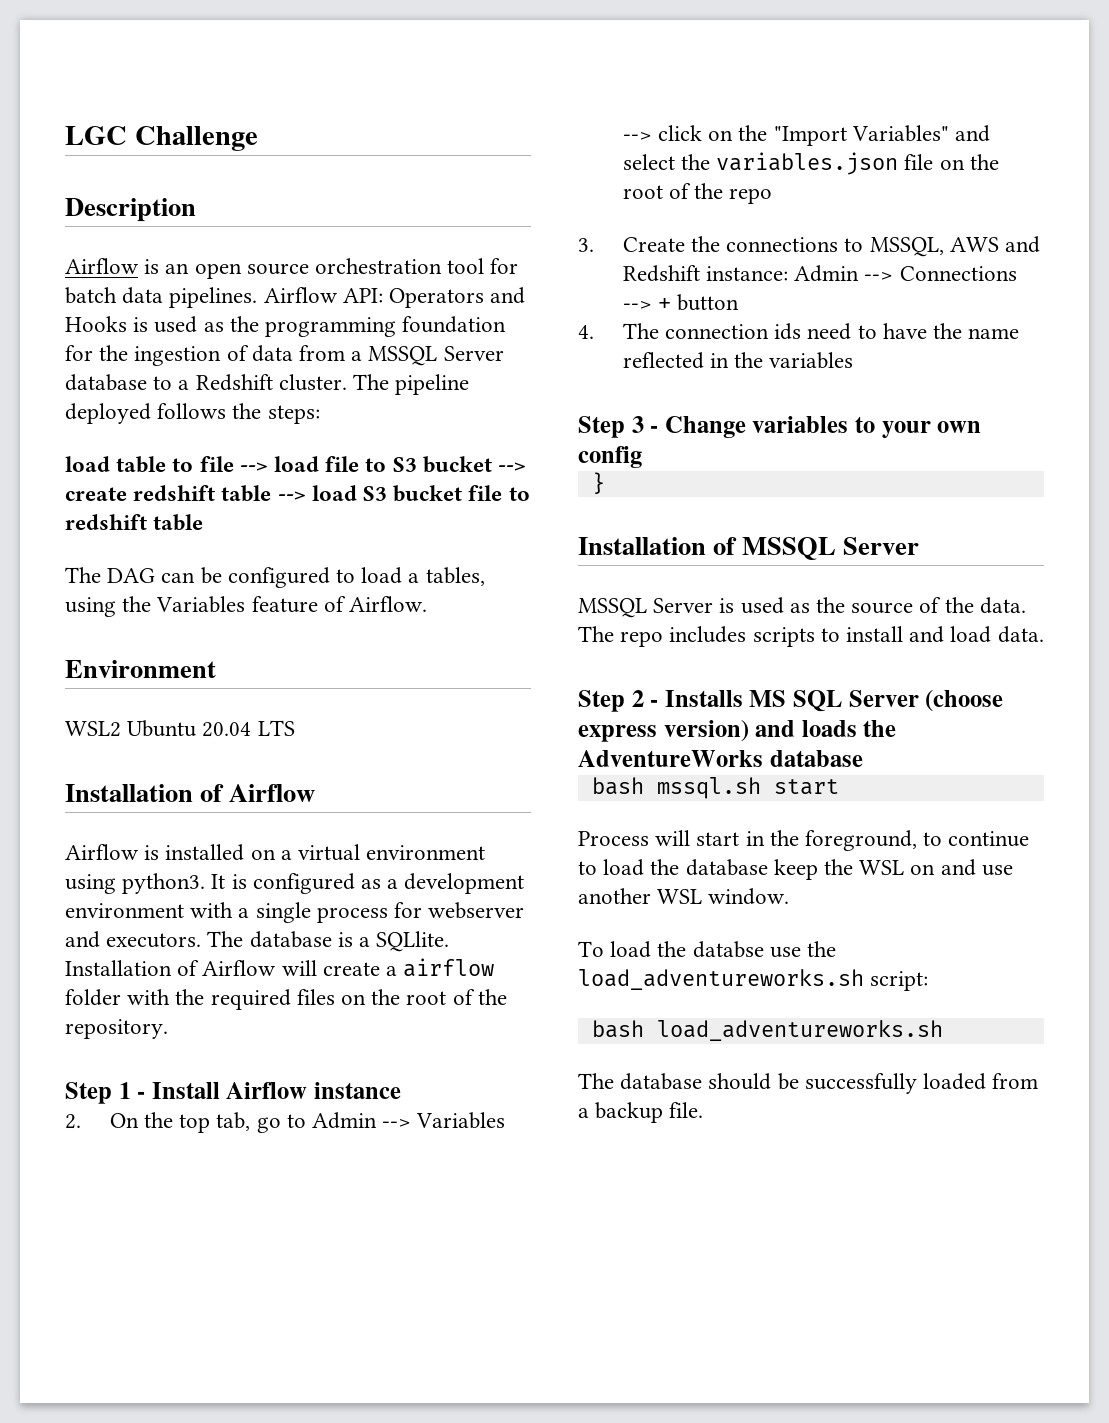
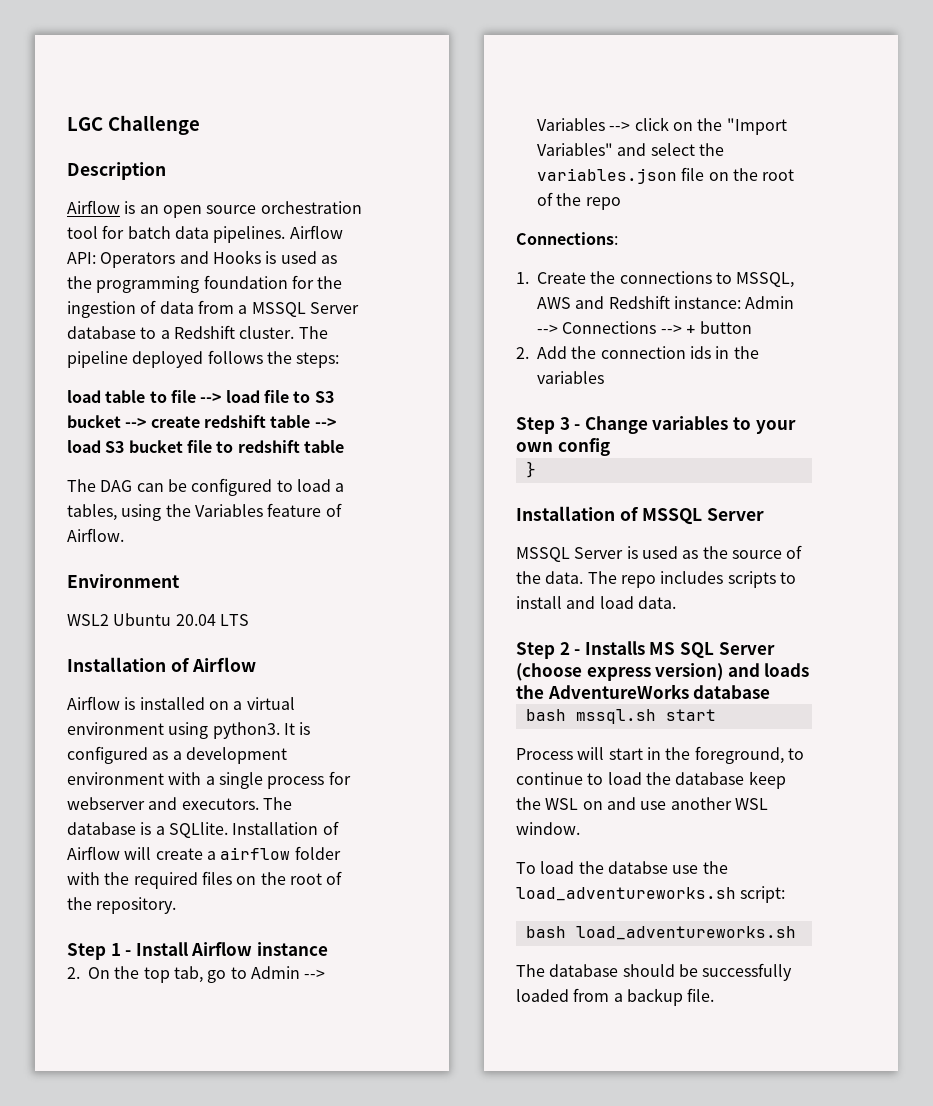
- 3. Create the connections to MSSQL, AWS and Redshift instance: Admin --> Connections --> + button
+ Connections:
+ 1. Create the connections to MSSQL, AWS and Redshift instance: Admin --> Connections --> + button
- 4. The connection ids need to have the name reflected in the variables
+ 2. Add the connection ids in the variables

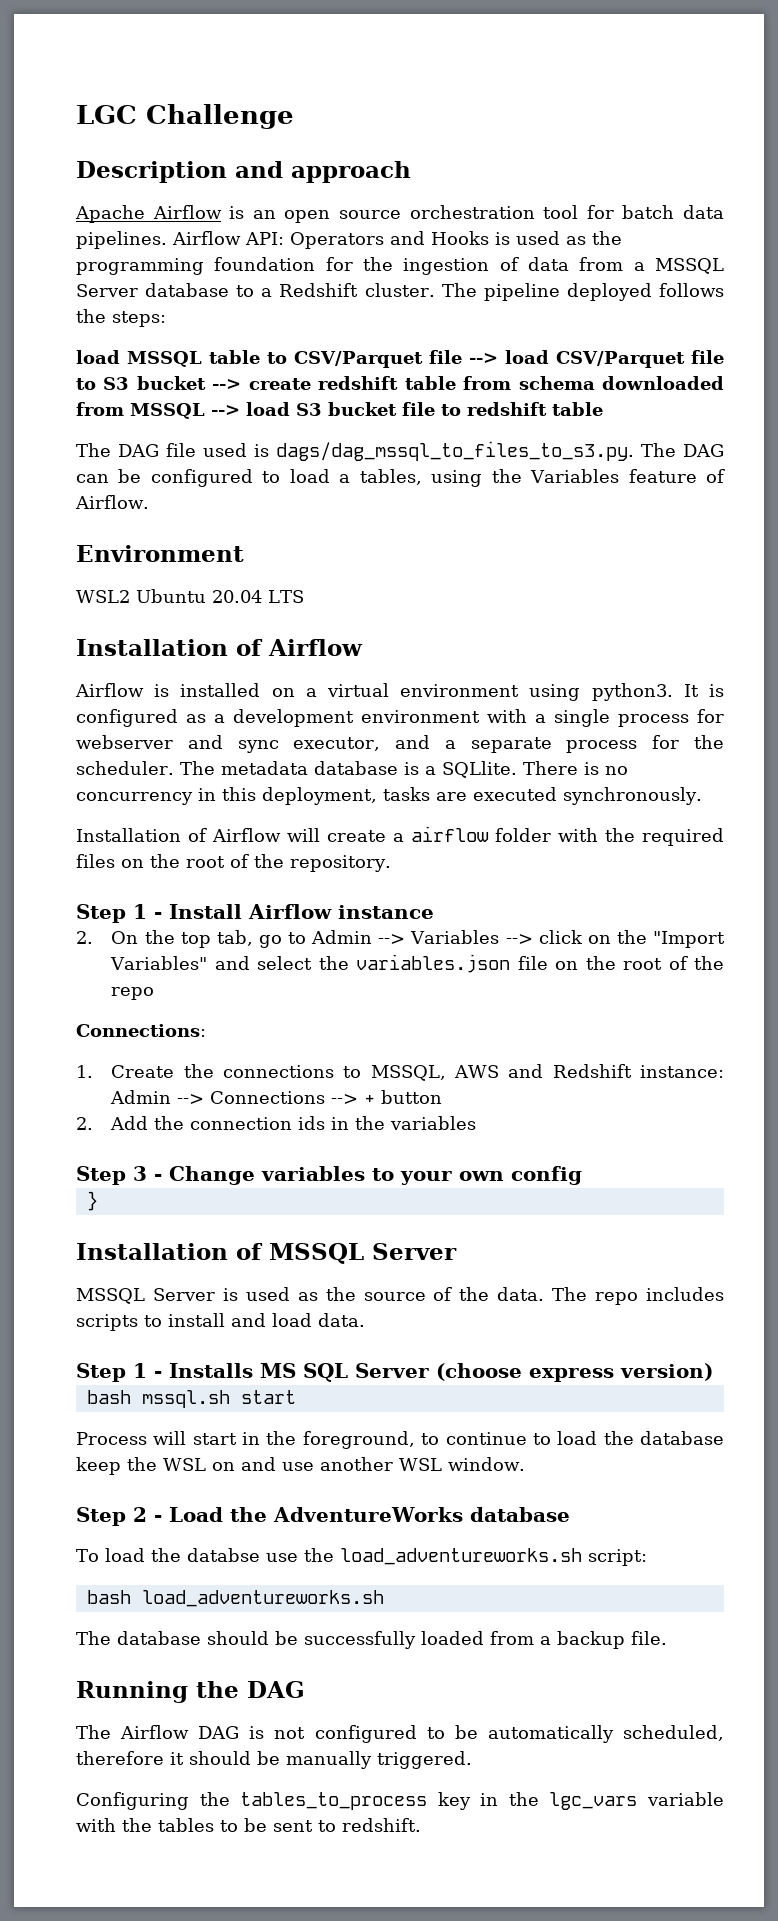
- Description
- Airflow is an open source orchestration tool for batch data pipelines.
+ Description and approach
+ Apache Airflow is an open source orchestration tool for batch data pipelines.
- load table to file --> load file to S3 bucket --> create redshift table --> load S3 bucket file to redshift table
+ load MSSQL table to CSV/Parquet file --> load CSV/Parquet file to S3 bucket --> create redshift table from schema downloaded from MSSQL --> load S3 bucket file to redshift table
- The DAG can be configured to load a tables, using the Variables feature of Airflow.
+ The DAG file used is dags/dag_mssql_to_files_to_s3.py. The DAG can be configured to load a tables, using the Variables feature of Airflow.
- It is configured as a development environment with a single process for webserver and executors. The database is a SQLlite. Installation of Airflow will create a airflow folder with the required files on the root of the repository.
+ It is configured as a development environment with a single process for webserver and sync executor, and a separate process for the scheduler. The metadata database is a SQLlite. There is no concurrency in this deployment, tasks are executed synchronously.
+ Installation of Airflow will create a airflow folder with the required files on the root of the repository.
- Step 2 - Installs MS SQL Server (choose express version) and loads the AdventureWorks database
+ Step 1 - Installs MS SQL Server (choose express version)
+ Step 2 - Load the AdventureWorks database
+ Running the DAG
+ The Airflow DAG is not configured to be automatically scheduled, therefore it should be manually triggered.
+ Configuring the tables_to_process key in the lgc_vars variable with the tables to be sent to redshift.

